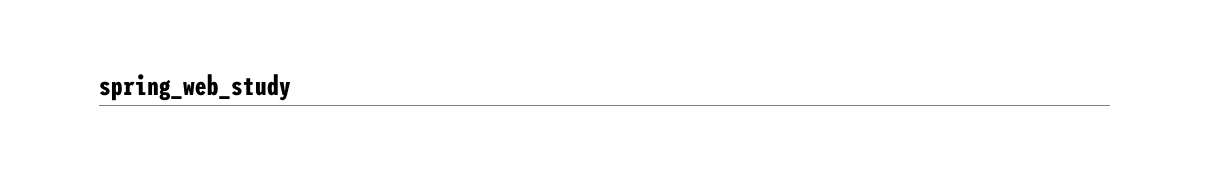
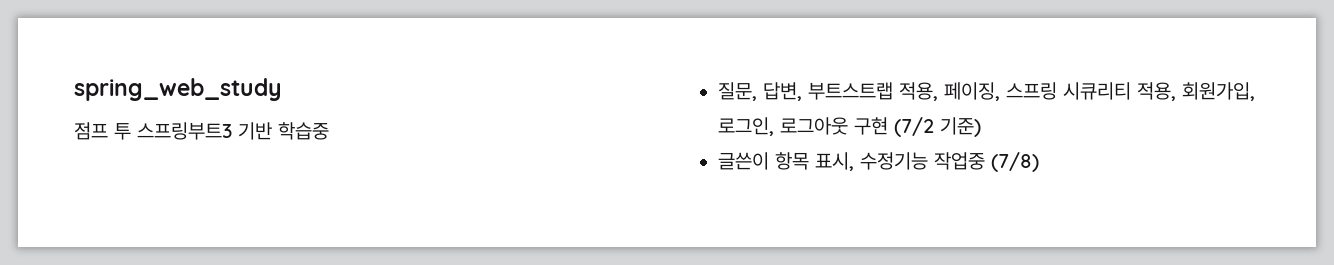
+ 점프 투 스프링부트3 기반 학습중
+ 질문, 답변, 부트스트랩 적용, 페이징, 스프링 시큐리티 적용, 회원가입, 로그인, 로그아웃 구현 (7/2 기준)
+ 글쓴이 항목 표시, 수정기능 작업중 (7/8)

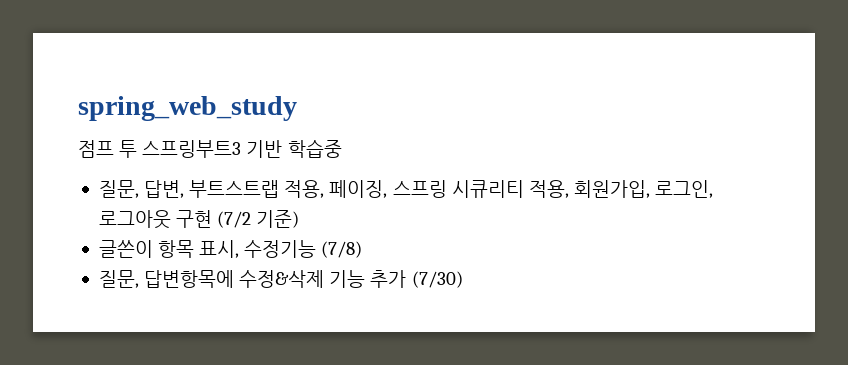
- 글쓴이 항목 표시, 수정기능 작업중 (7/8)
+ 글쓴이 항목 표시, 수정기능 (7/8)
+ 질문, 답변항목에 수정&삭제 기능 추가 (7/30)

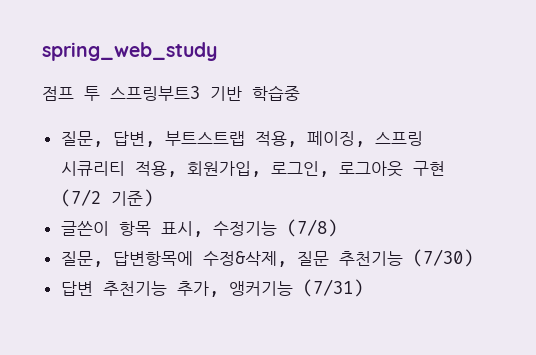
- 질문, 답변항목에 수정&삭제 기능 추가 (7/30)
+ 질문, 답변항목에 수정&삭제, 질문 추천기능 (7/30)
+ 답변 추천기능 추가, 앵커기능 (7/31)

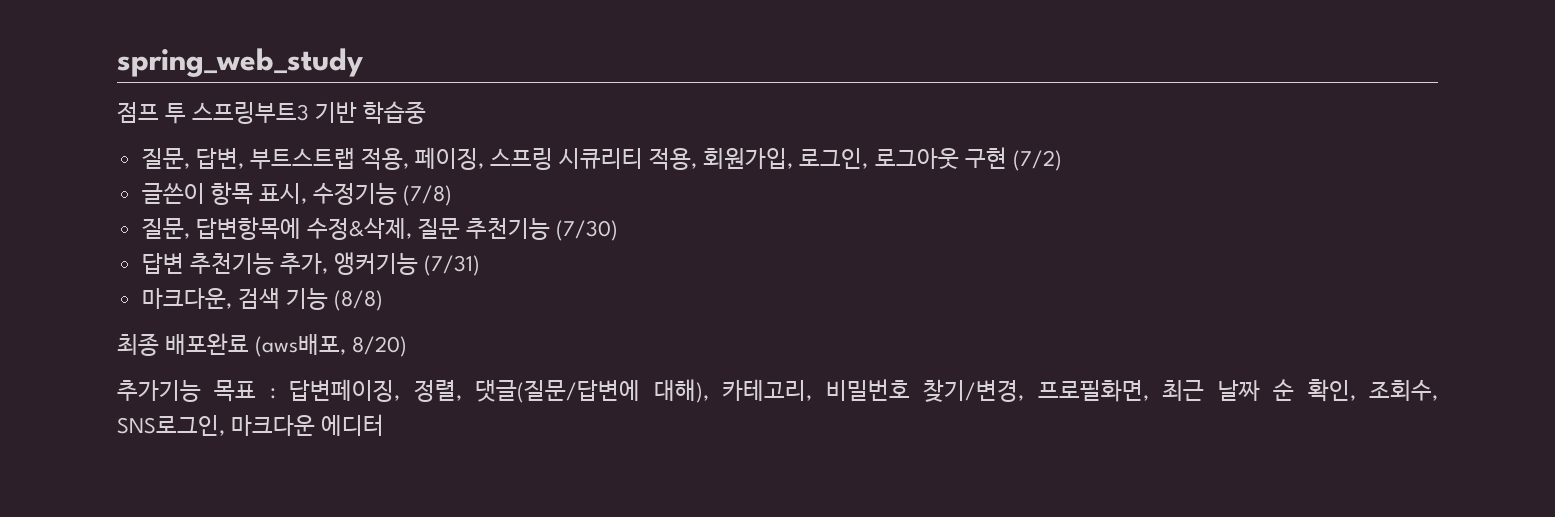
- 질문, 답변, 부트스트랩 적용, 페이징, 스프링 시큐리티 적용, 회원가입, 로그인, 로그아웃 구현 (7/2 기준)
+ 질문, 답변, 부트스트랩 적용, 페이징, 스프링 시큐리티 적용, 회원가입, 로그인, 로그아웃 구현 (7/2)
+ 마크다운, 검색 기능 (8/8)
+ 최종 배포완료 (aws배포, 8/20)
+ 추가기능 목표 : 답변페이징, 정렬, 댓글(질문/답변에 대해), 카테고리, 비밀번호 찾기/변경, 프로필화면, 최근 날짜 순 확인, 조회수, SNS로그인, 마크다운 에디터

